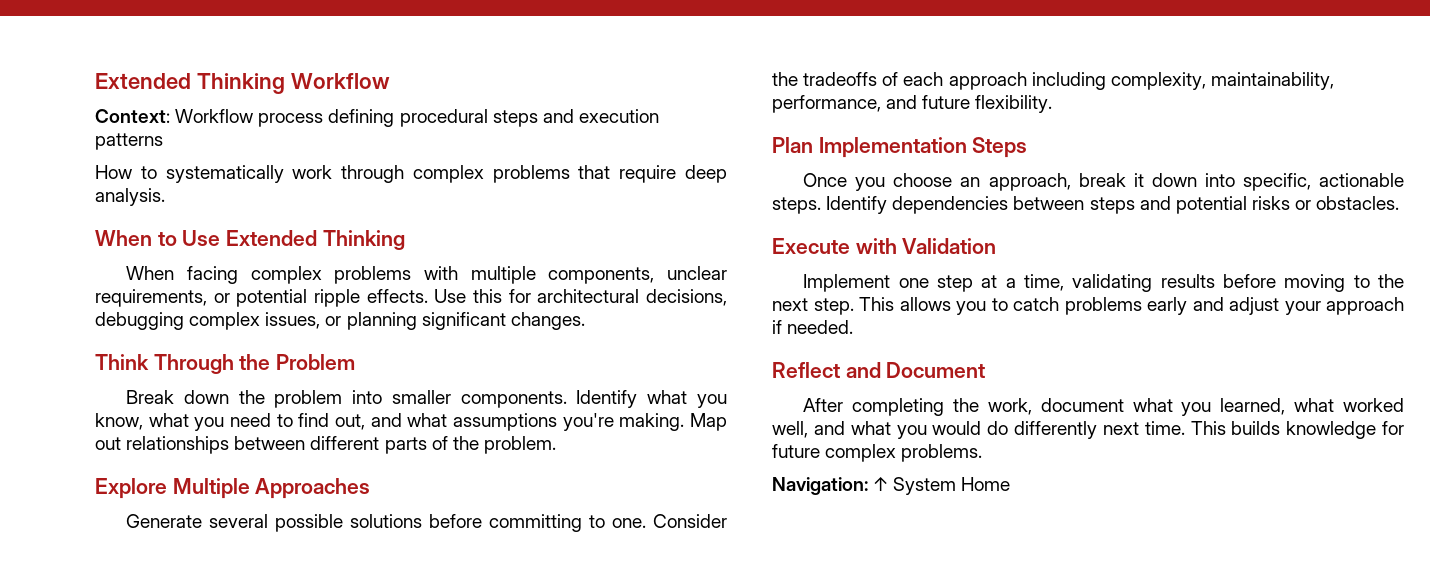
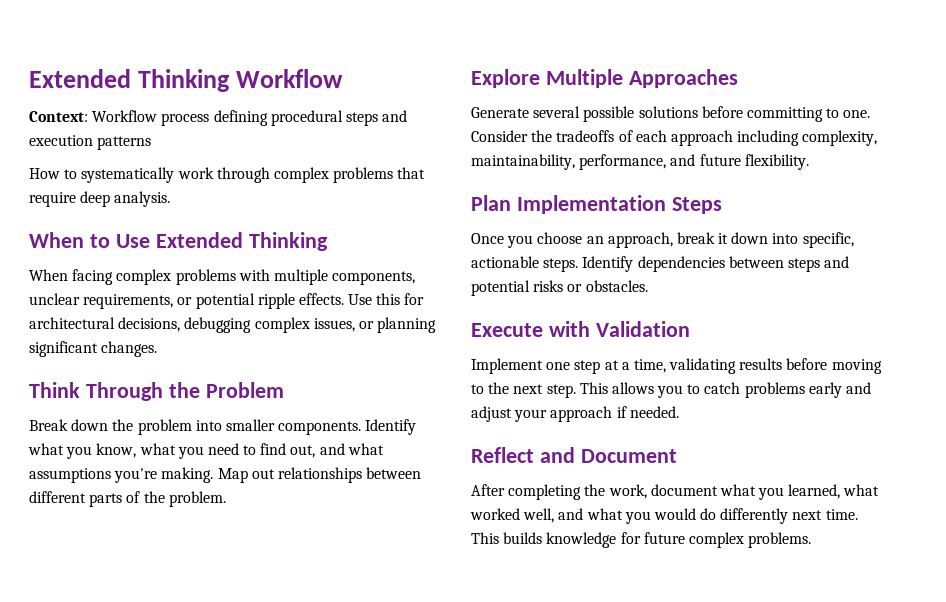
- Navigation: ↑ System Home

